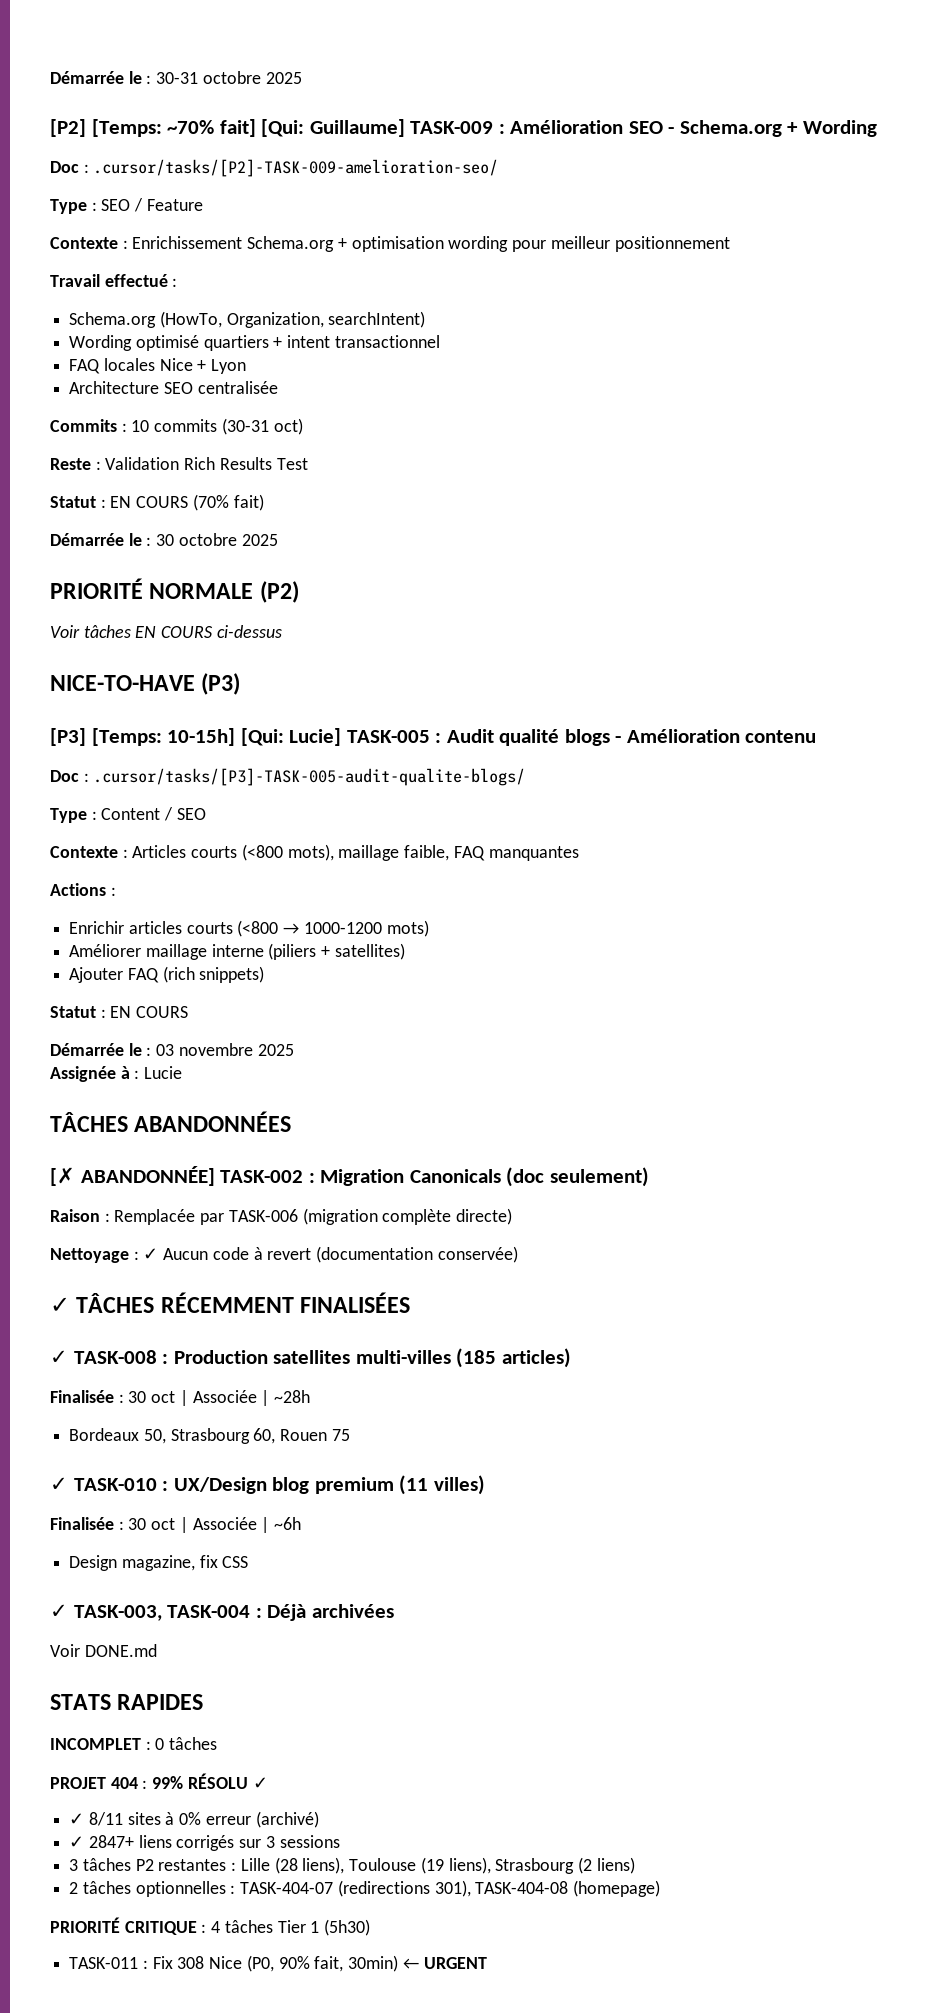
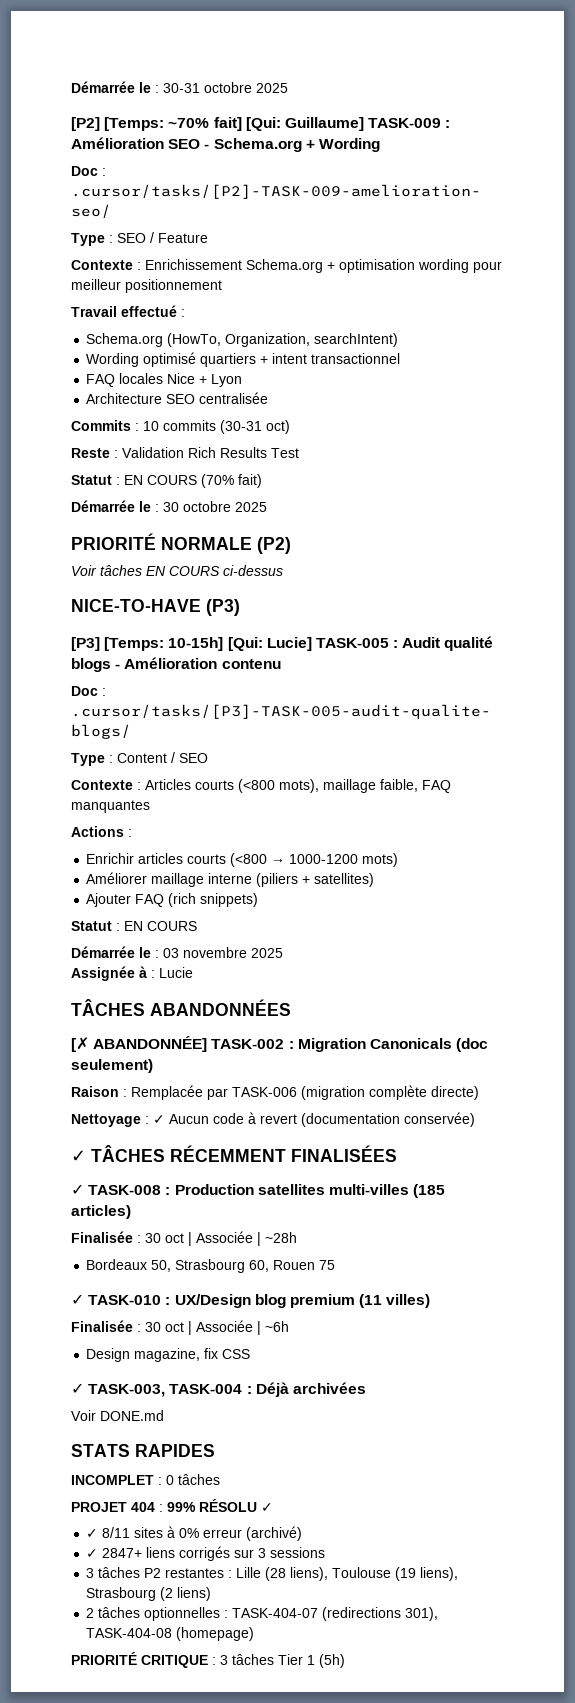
- PRIORITÉ CRITIQUE : 4 tâches Tier 1 (5h30)
- TASK-011 : Fix 308 Nice (P0, 90% fait, 30min) ← URGENT
+ PRIORITÉ CRITIQUE : 3 tâches Tier 1 (5h)

